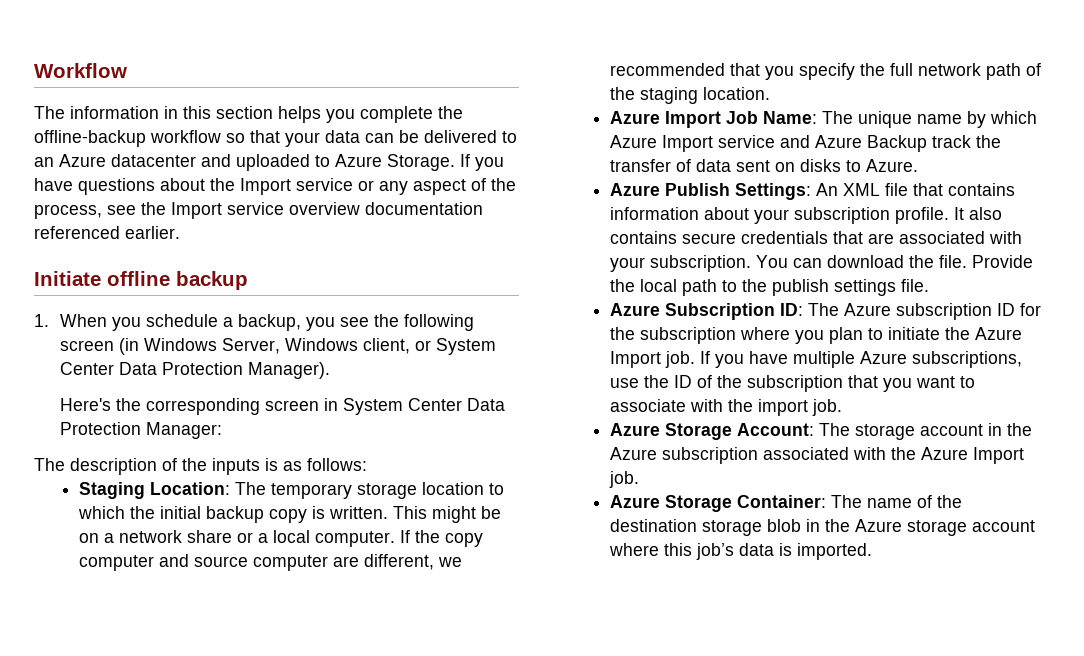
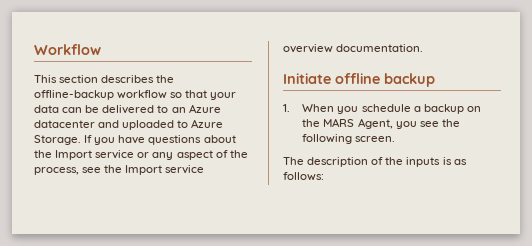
- The information in this section helps you complete the offline-backup workflow so that your data can be delivered to an Azure datacenter and uploaded to Azure Storage.
+ This section describes the offline-backup workflow so that your data can be delivered to an Azure datacenter and uploaded to Azure Storage.
- If you have questions about the Import service or any aspect of the process, see the Import service overview documentation referenced earlier.
+ If you have questions about the Import service or any aspect of the process, see the Import service overview documentation.
- 1. When you schedule a backup, you see the following screen (in Windows Server, Windows client, or System Center Data Protection Manager).
- Here's the corresponding screen in System Center Data Protection Manager:
+ 1. When you schedule a backup on the MARS Agent, you see the following screen.
- Staging Location: The temporary storage location to which the initial backup copy is written. This might be on a network share or a local computer. If the copy computer and source computer are different, we recommended that you specify the full network path of the staging location.
- Azure Import Job Name: The unique name by which Azure Import service and Azure Backup track the transfer of data sent on disks to Azure.
- Azure Publish Settings: An XML file that contains information about your subscription profile. It also contains secure credentials that are associated with your subscription. You can download the file. Provide the local path to the publish settings file.
- Azure Subscription ID: The Azure subscription ID for the subscription where you plan to initiate the Azure Import job. If you have multiple Azure subscriptions, use the ID of the subscription that you want to associate with the import job.
- Azure Storage Account: The storage account in the Azure subscription associated with the Azure Import job.
- Azure Storage Container: The name of the destination storage blob in the Azure storage account where this job’s data is imported.

